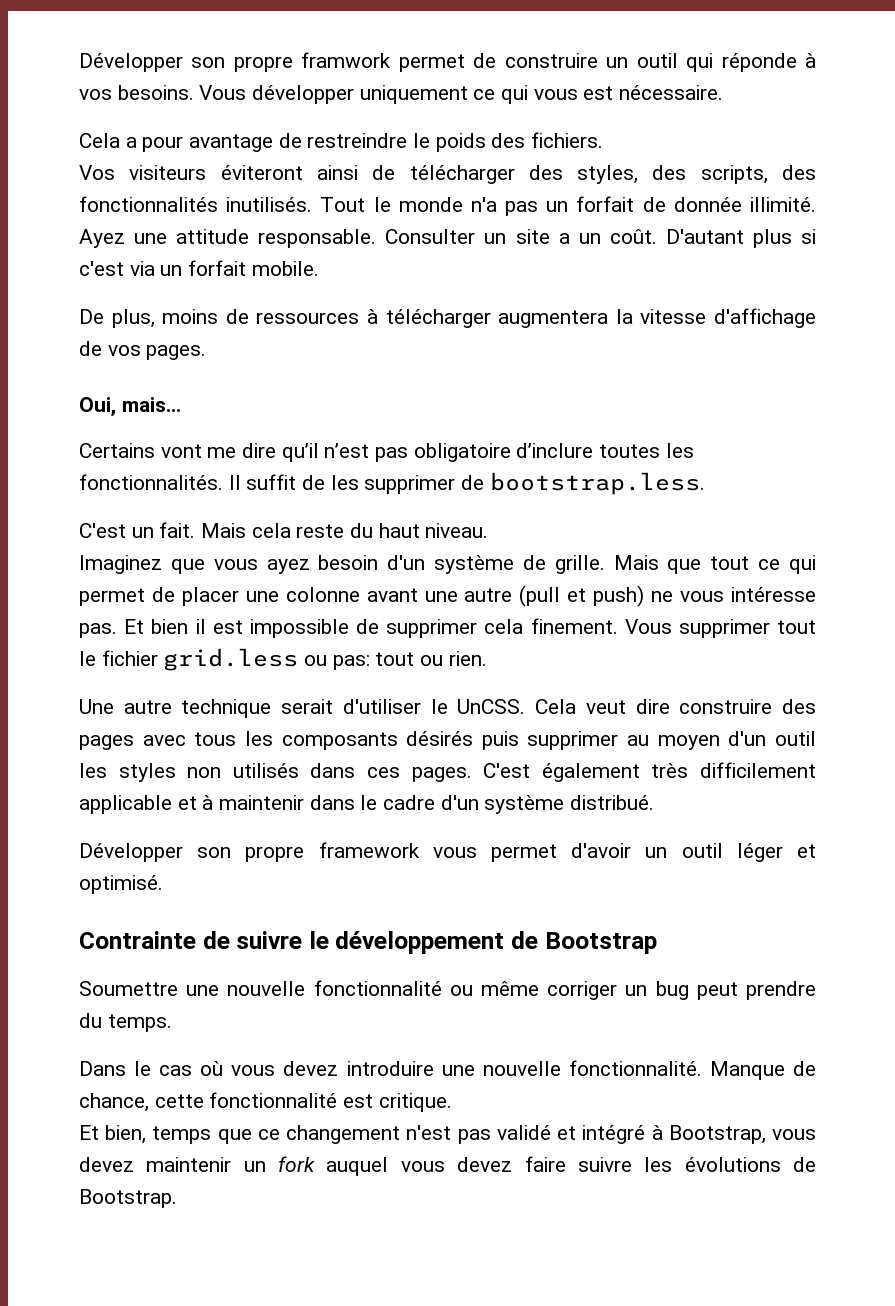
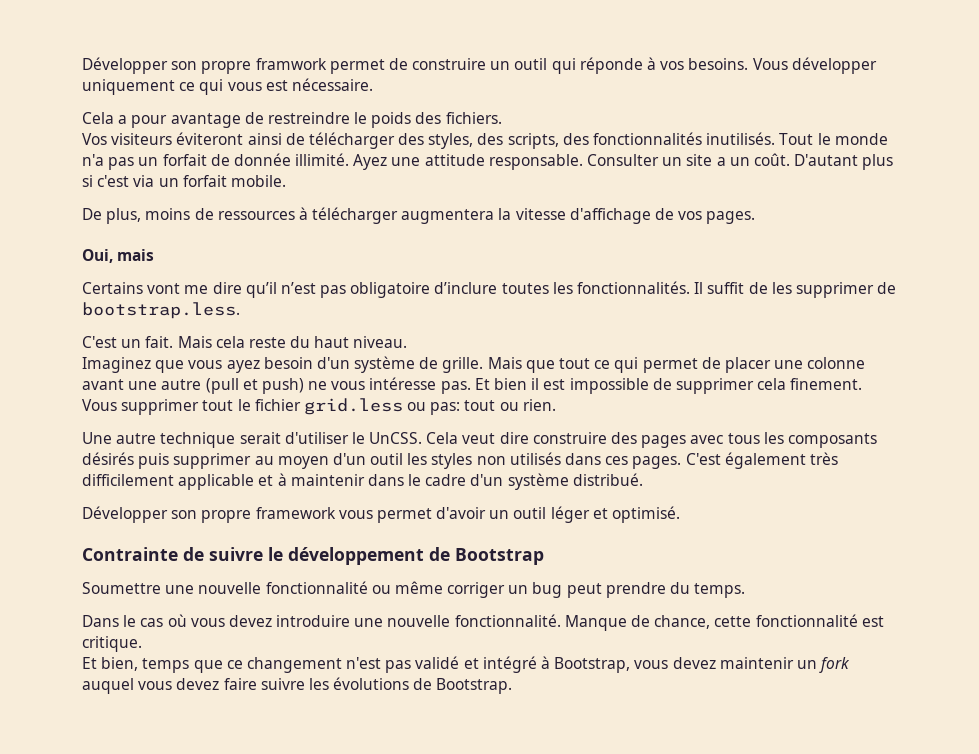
- Oui, mais...
+ Oui, mais

